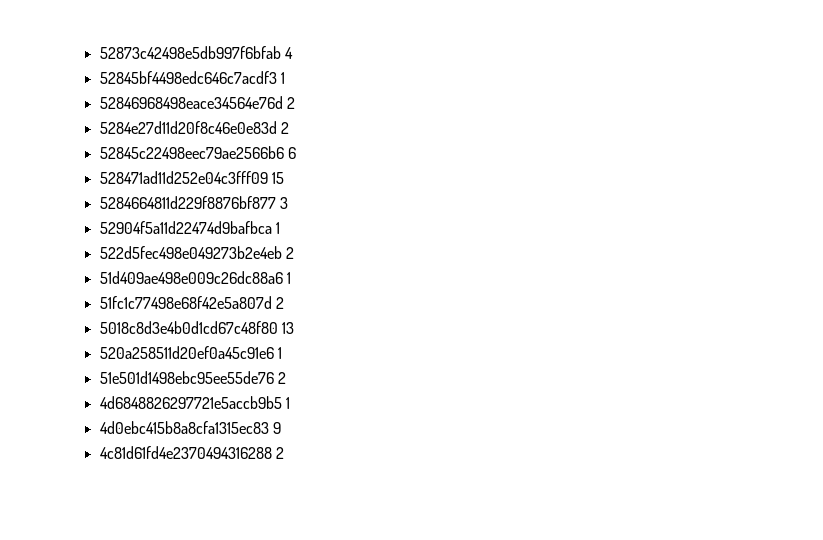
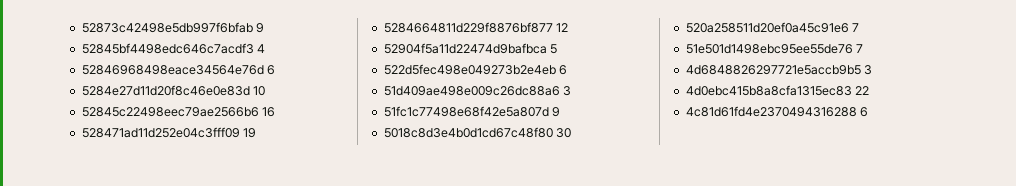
- 52873c42498e5db997f6bfab 4
+ 52873c42498e5db997f6bfab 9
+ 52845bf4498edc646c7acdf3 4
- 52845bf4498edc646c7acdf3 1
- 52846968498eace34564e76d 2
+ 52846968498eace34564e76d 6
- 5284e27d11d20f8c46e0e83d 2
+ 5284e27d11d20f8c46e0e83d 10
- 52845c22498eec79ae2566b6 6
- 528471ad11d252e04c3fff09 15
- 5284664811d229f8876bf877 3
- 52904f5a11d22474d9bafbca 1
- 522d5fec498e049273b2e4eb 2
- 51d409ae498e009c26dc88a6 1
+ 52845c22498eec79ae2566b6 16
+ 528471ad11d252e04c3fff09 19
+ 5284664811d229f8876bf877 12
+ 52904f5a11d22474d9bafbca 5
+ 522d5fec498e049273b2e4eb 6
+ 51d409ae498e009c26dc88a6 3
- 51fc1c77498e68f42e5a807d 2
+ 51fc1c77498e68f42e5a807d 9
- 5018c8d3e4b0d1cd67c48f80 13
+ 5018c8d3e4b0d1cd67c48f80 30
- 520a258511d20ef0a45c91e6 1
+ 520a258511d20ef0a45c91e6 7
- 51e501d1498ebc95ee55de76 2
+ 51e501d1498ebc95ee55de76 7
- 4d6848826297721e5accb9b5 1
+ 4d6848826297721e5accb9b5 3
- 4d0ebc415b8a8cfa1315ec83 9
+ 4d0ebc415b8a8cfa1315ec83 22
- 4c81d61fd4e2370494316288 2
+ 4c81d61fd4e2370494316288 6

